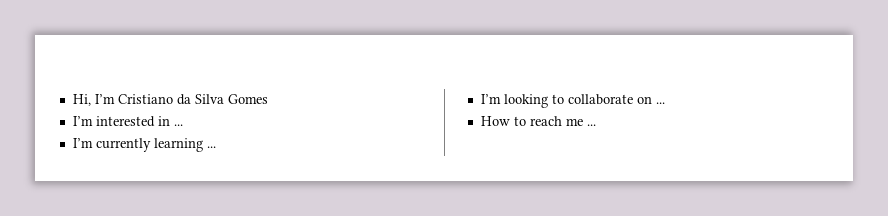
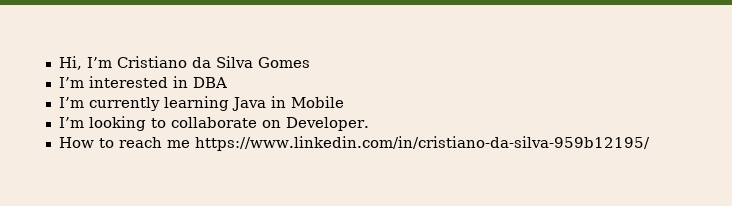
- I’m interested in ...
+ I’m interested in DBA
- I’m currently learning ...
+ I’m currently learning Java in Mobile
- I’m looking to collaborate on ...
+ I’m looking to collaborate on Developer.
- How to reach me ...
+ How to reach me https://www.linkedin.com/in/cristiano-da-silva-959b12195/

